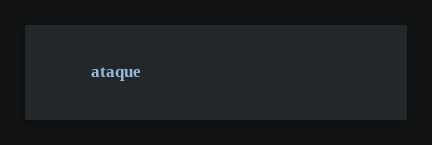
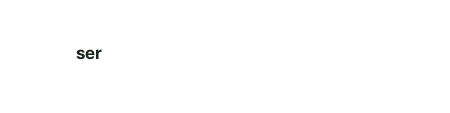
- ataque
+ ser

